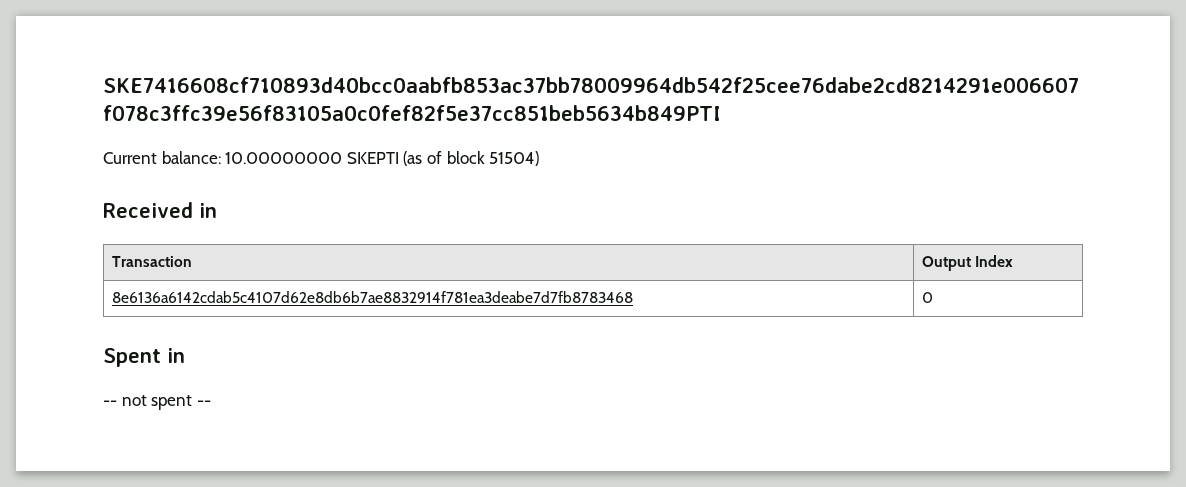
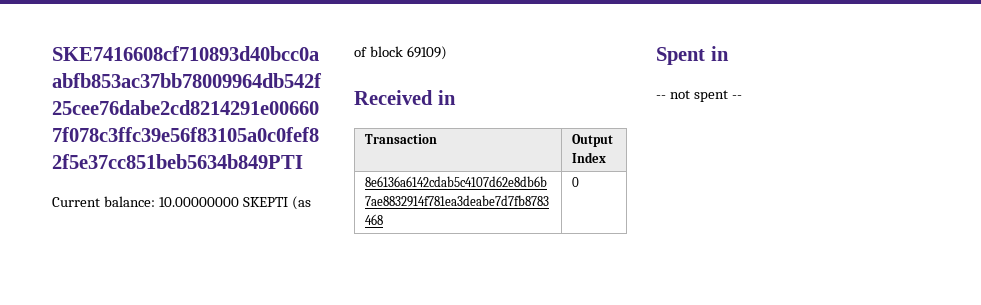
- Current balance: 10.00000000 SKEPTI (as of block 51504)
+ Current balance: 10.00000000 SKEPTI (as of block 69109)

